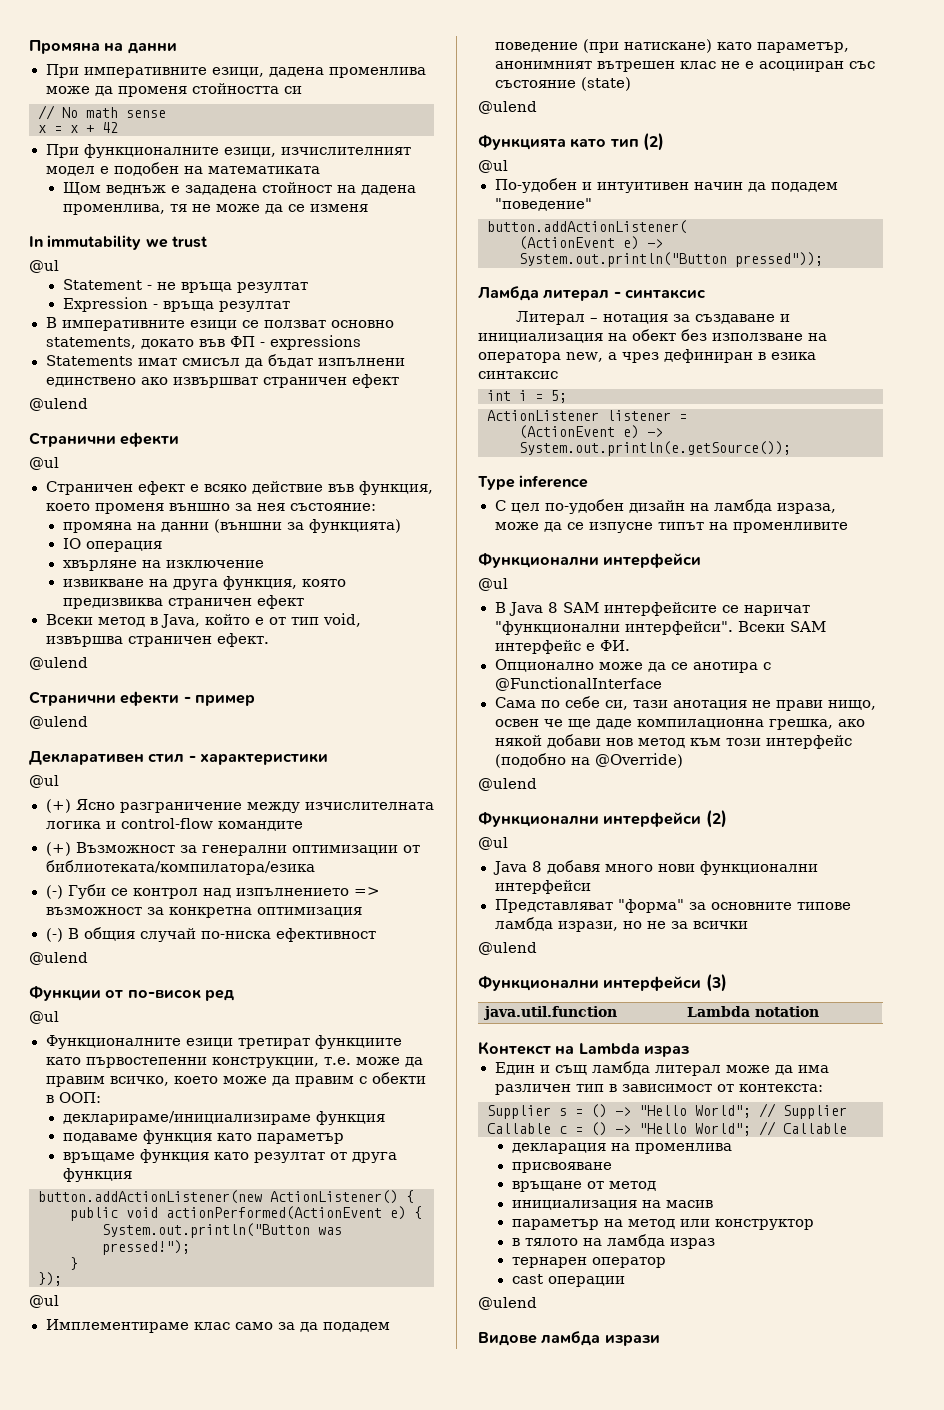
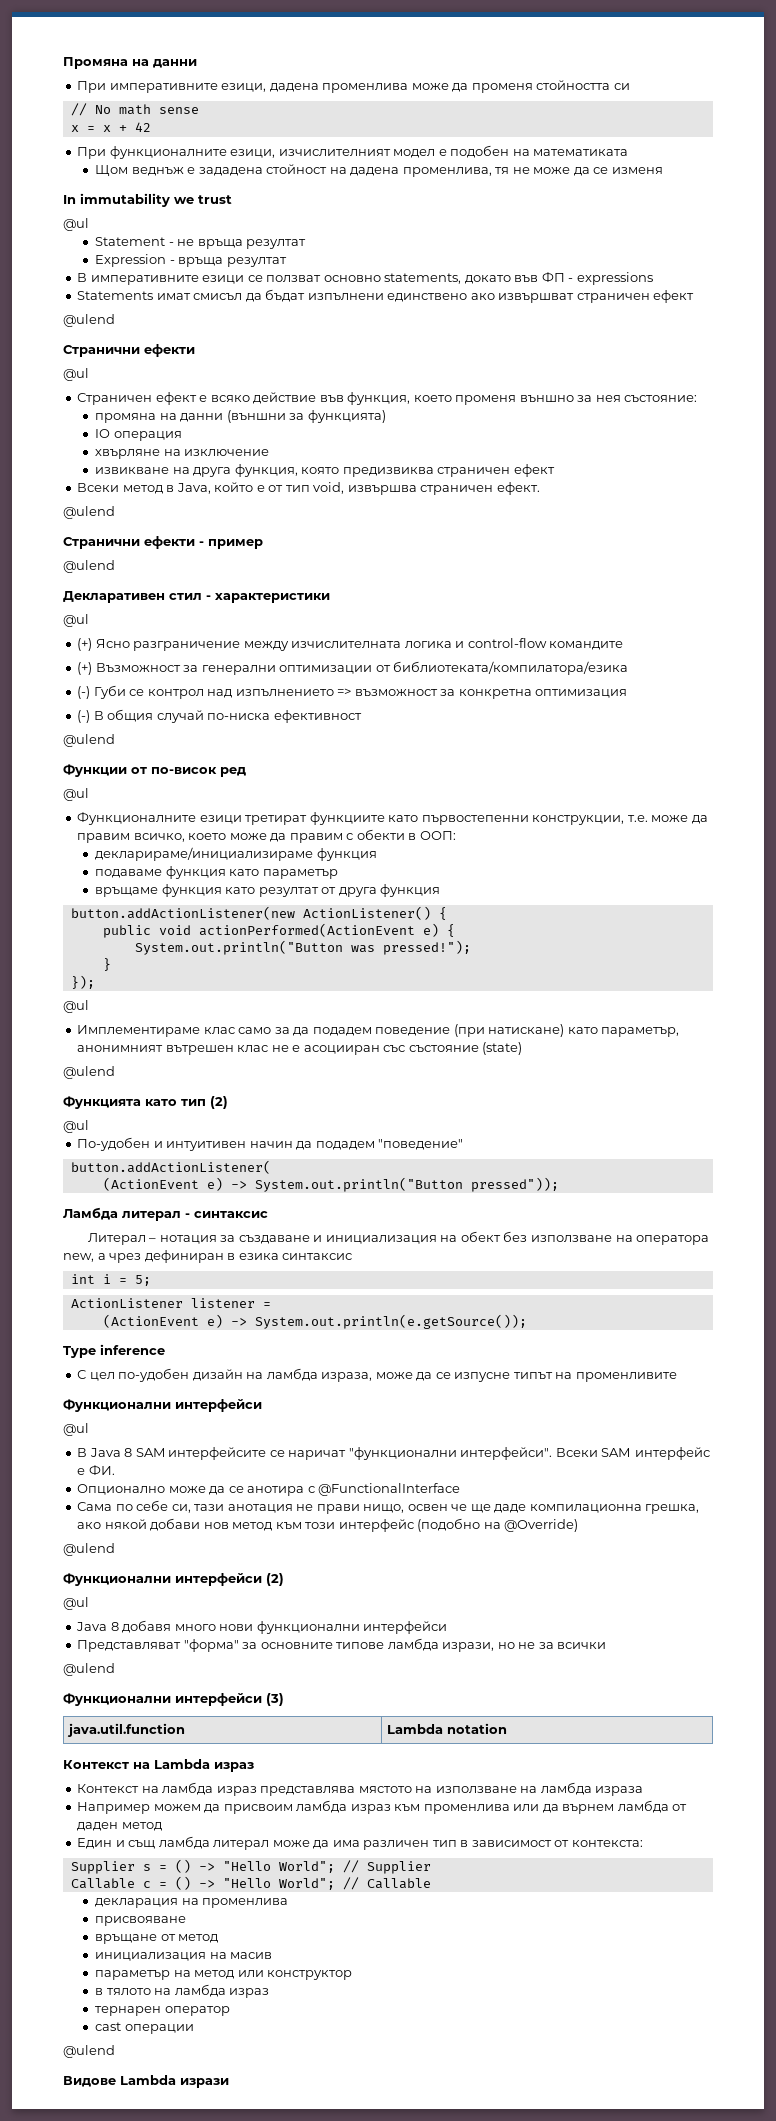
+ Контекст на ламбда израз представлява мястото на използване на ламбда израза
+ Например можем да присвоим ламбда израз към променлива или да върнем ламбда от даден метод
- Видове ламбда изрази
+ Видове Lambda изрази

